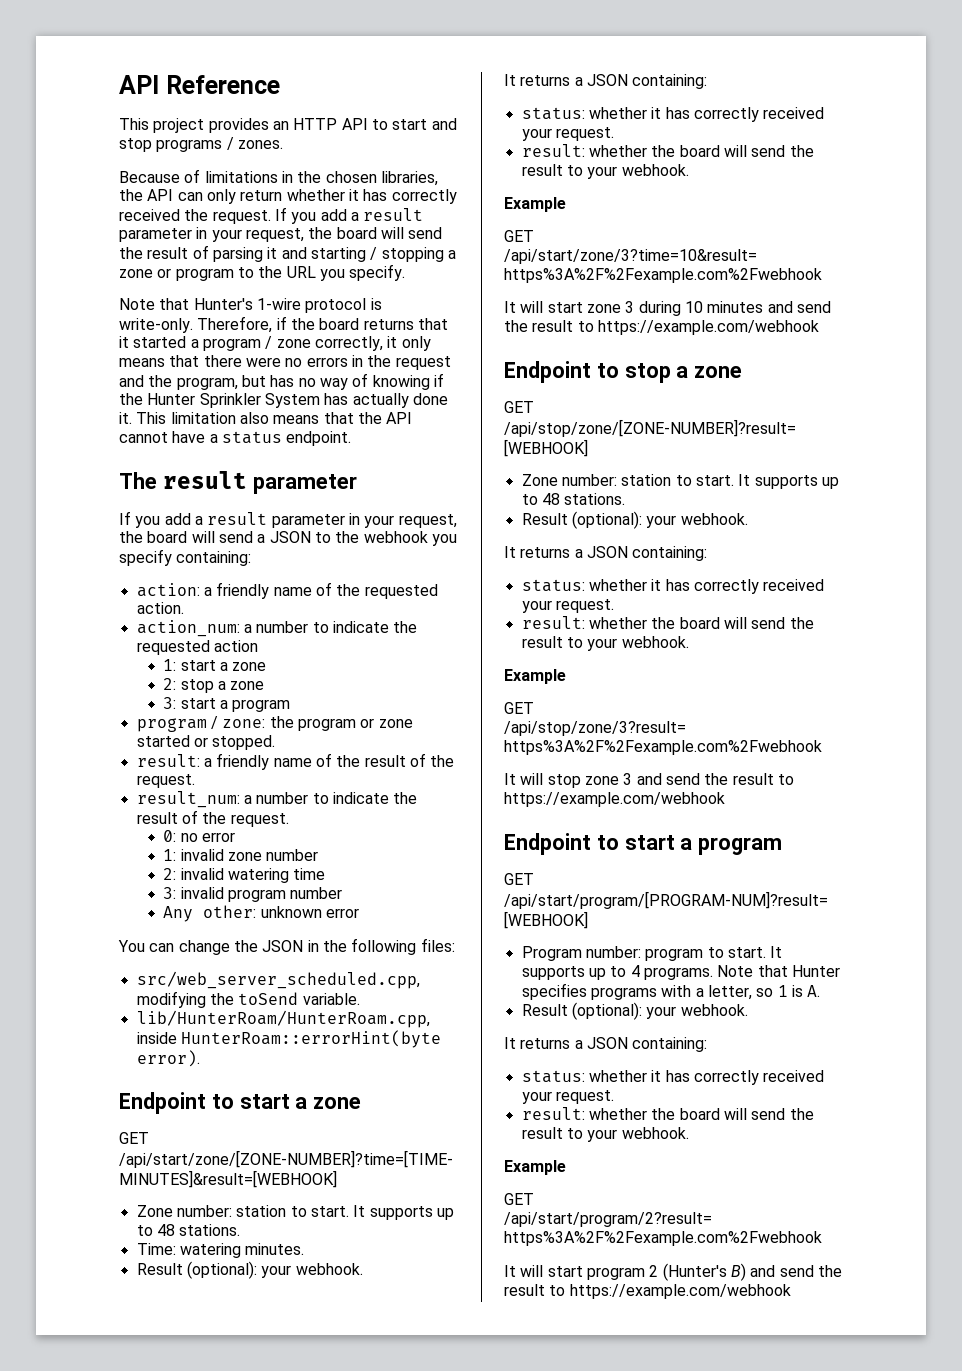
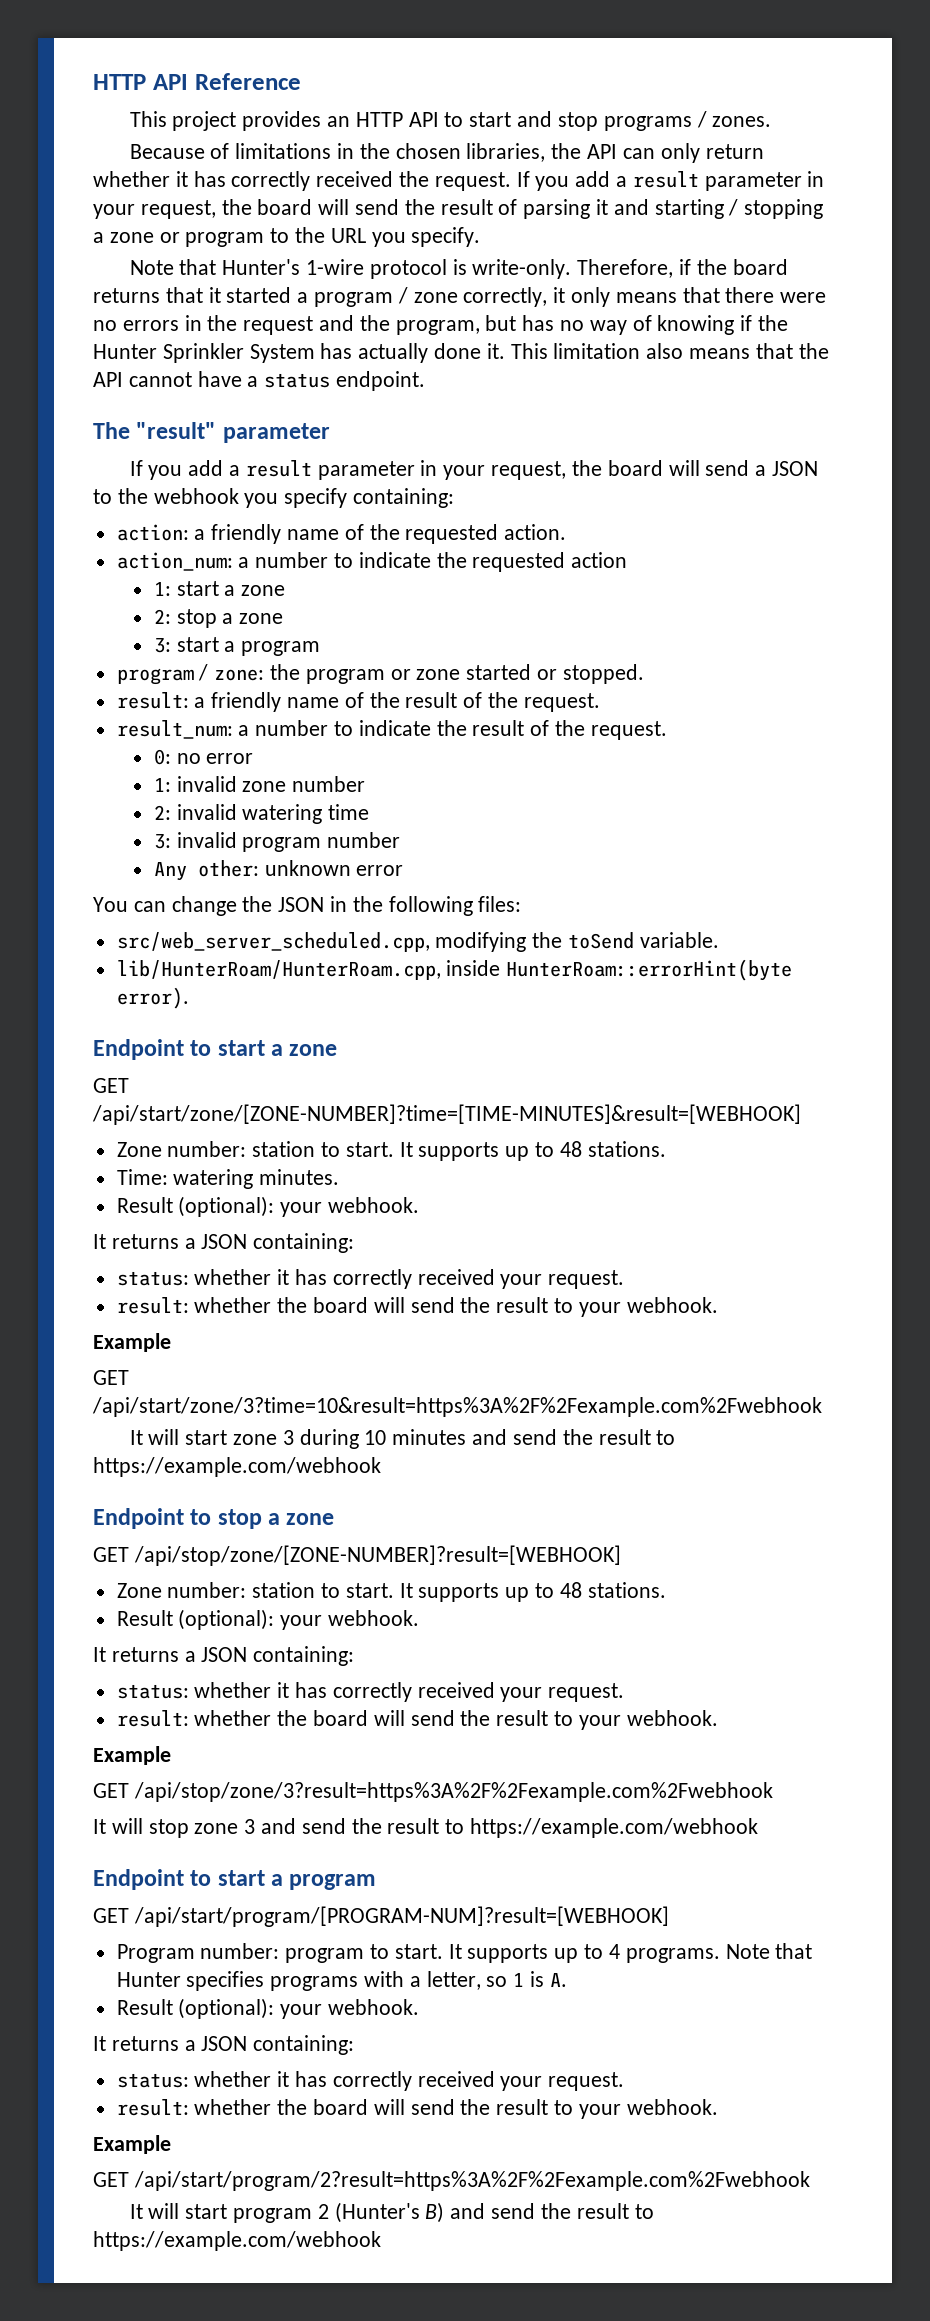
- API Reference
+ HTTP API Reference
- The result parameter
+ The "result" parameter

